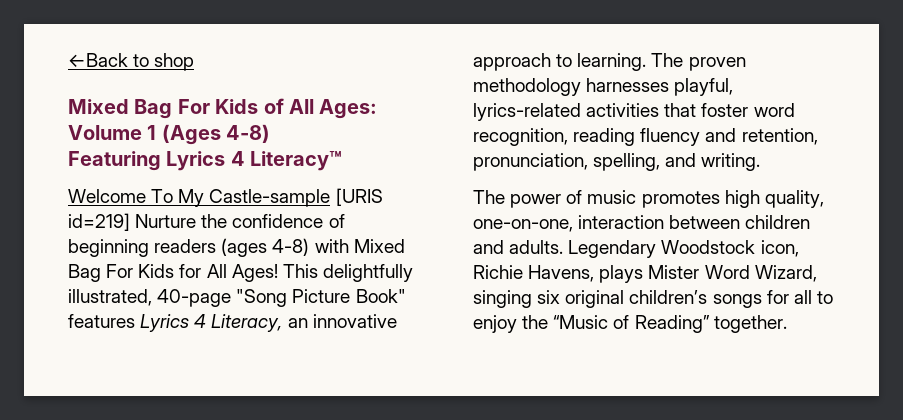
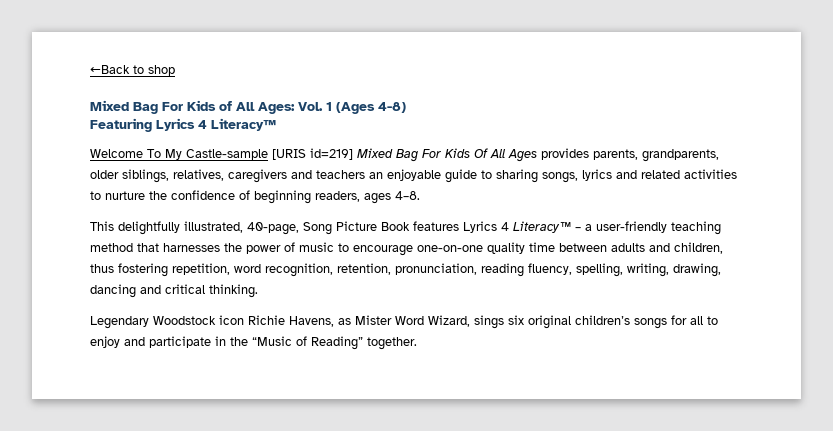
- Mixed Bag For Kids of All Ages: Volume 1 (Ages 4-8)
+ Mixed Bag For Kids of All Ages: Vol. 1 (Ages 4-8)
- Welcome To My Castle-sample [URIS id=219] Nurture the confidence of beginning readers (ages 4-8) with Mixed Bag For Kids for All Ages! This delightfully illustrated, 40-page "Song Picture Book" features Lyrics 4 Literacy, an innovative approach to learning. The proven methodology harnesses playful, lyrics-related activities that foster word recognition, reading fluency and retention, pronunciation, spelling, and writing.
- The power of music promotes high quality, one-on-one, interaction between children and adults. Legendary Woodstock icon, Richie Havens, plays Mister Word Wizard, singing six original children’s songs for all to enjoy the “Music of Reading” together.
+ Welcome To My Castle-sample [URIS id=219] Mixed Bag For Kids Of All Ages provides parents, grandparents, older siblings, relatives, caregivers and teachers an enjoyable guide to sharing songs, lyrics and related activities to nurture the confidence of beginning readers, ages 4–8.
+ This delightfully illustrated, 40-page, Song Picture Book features Lyrics 4 Literacy™ – a user-friendly teaching method that harnesses the power of music to encourage one-on-one quality time between adults and children, thus fostering repetition, word recognition, retention, pronunciation, reading fluency, spelling, writing, drawing, dancing and critical thinking.
+ Legendary Woodstock icon Richie Havens, as Mister Word Wizard, sings six original children’s songs for all to enjoy and participate in the “Music of Reading” together.

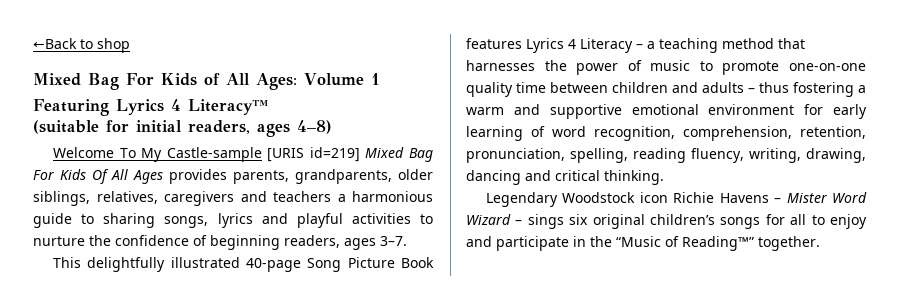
- Mixed Bag For Kids of All Ages: Vol. 1 (Ages 4-8)
+ Mixed Bag For Kids of All Ages: Volume 1
+ (suitable for initial readers, ages 4–8)
- Welcome To My Castle-sample [URIS id=219] Mixed Bag For Kids Of All Ages provides parents, grandparents, older siblings, relatives, caregivers and teachers an enjoyable guide to sharing songs, lyrics and related activities to nurture the confidence of beginning readers, ages 4–8.
+ Welcome To My Castle-sample [URIS id=219] Mixed Bag For Kids Of All Ages provides parents, grandparents, older siblings, relatives, caregivers and teachers a harmonious guide to sharing songs, lyrics and playful activities to nurture the confidence of beginning readers, ages 3–7.
- This delightfully illustrated, 40-page, Song Picture Book features Lyrics 4 Literacy™ – a user-friendly teaching method that harnesses the power of music to encourage one-on-one quality time between adults and children, thus fostering repetition, word recognition, retention, pronunciation, reading fluency, spelling, writing, drawing, dancing and critical thinking.
+ This delightfully illustrated 40-page Song Picture Book features Lyrics 4 Literacy – a teaching method that harnesses the power of music to promote one-on-one quality time between children and adults – thus fostering a warm and supportive emotional environment for early learning of word recognition, comprehension, retention, pronunciation, spelling, reading fluency, writing, drawing, dancing and critical thinking.
- Legendary Woodstock icon Richie Havens, as Mister Word Wizard, sings six original children’s songs for all to enjoy and participate in the “Music of Reading” together.
+ Legendary Woodstock icon Richie Havens – Mister Word Wizard – sings six original children’s songs for all to enjoy and participate in the “Music of Reading™” together.

